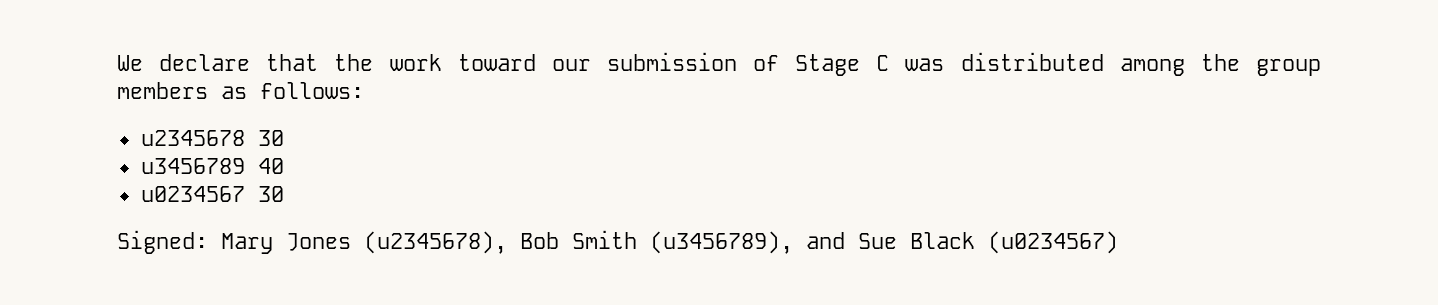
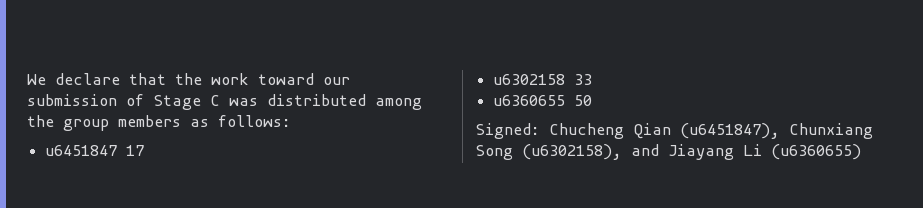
- u2345678 30
- u3456789 40
- u0234567 30
- Signed: Mary Jones (u2345678), Bob Smith (u3456789), and Sue Black (u0234567)
+ u6451847 17
+ u6302158 33
+ u6360655 50
+ Signed: Chucheng Qian (u6451847), Chunxiang Song (u6302158), and Jiayang Li (u6360655)

